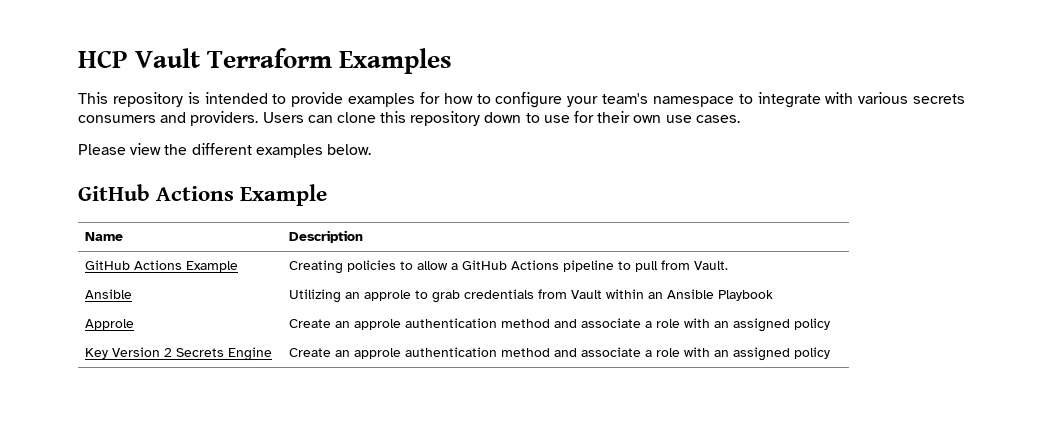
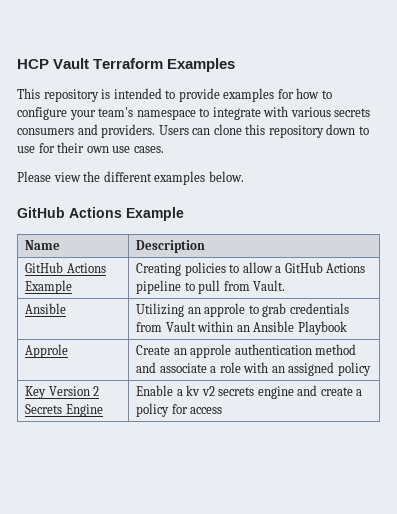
- Key Version 2 Secrets Engine | Create an approle authentication method and associate a role with an assigned policy
+ Key Version 2 Secrets Engine | Enable a kv v2 secrets engine and create a policy for access

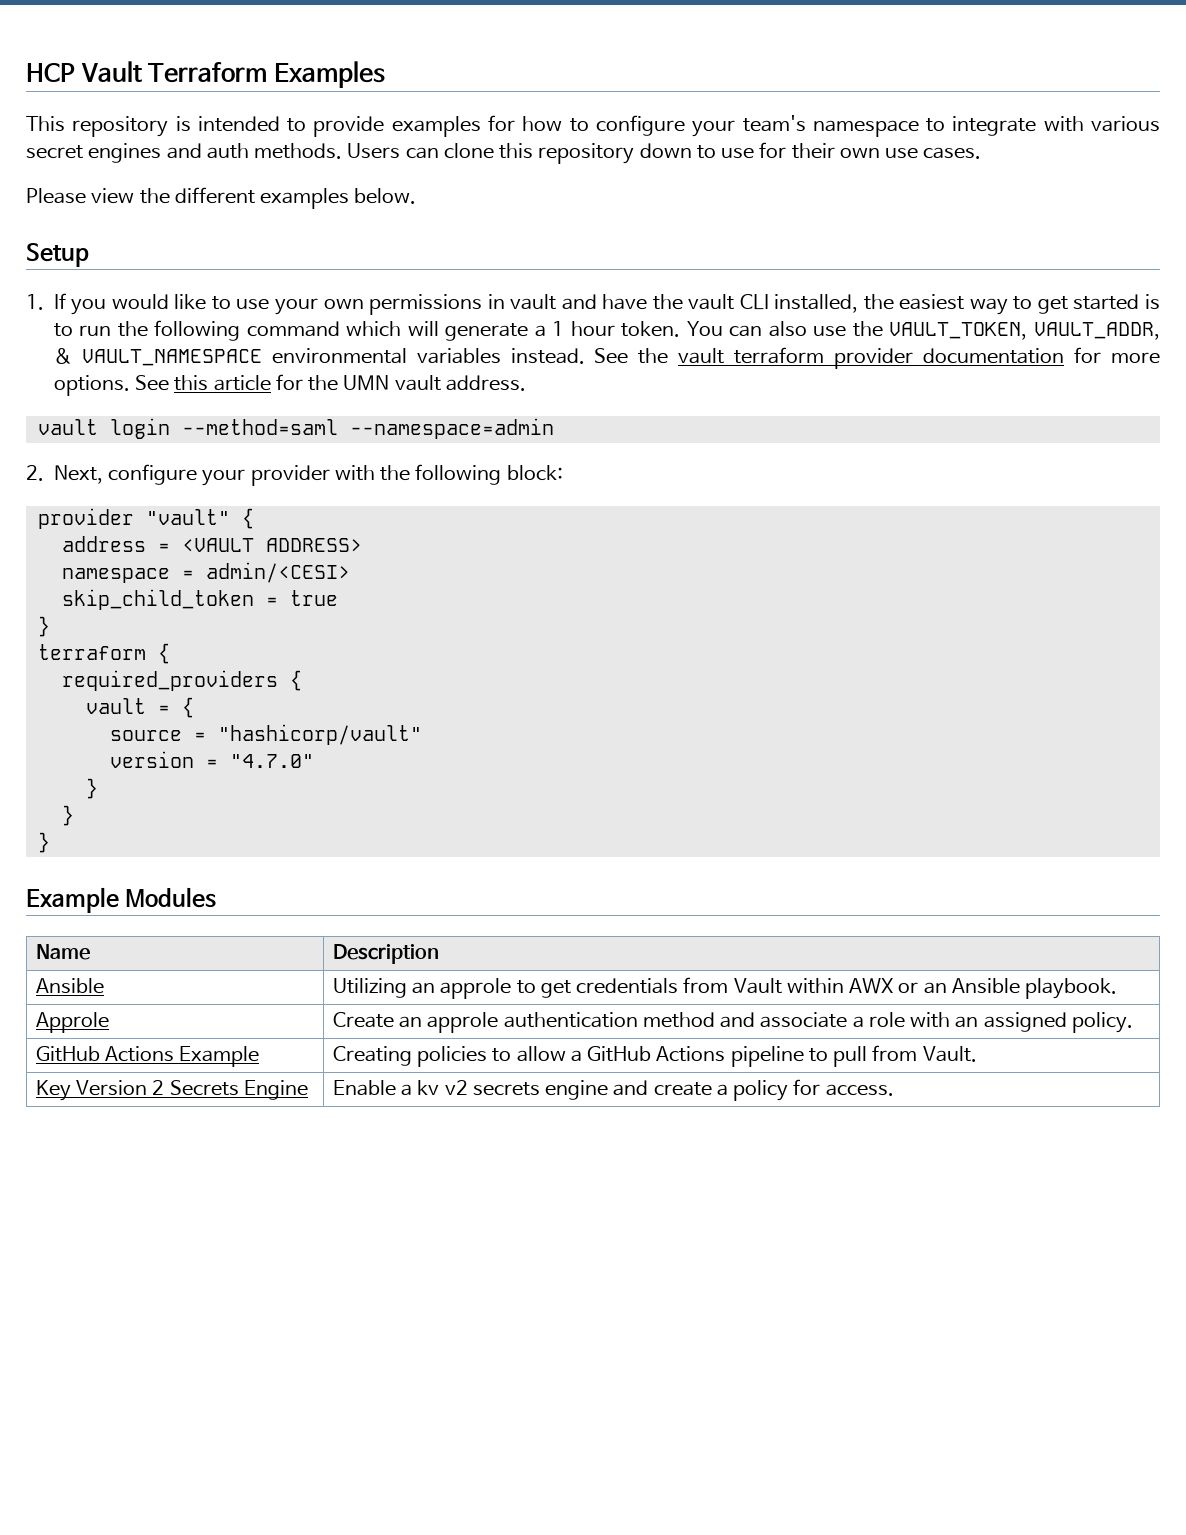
- This repository is intended to provide examples for how to configure your team's namespace to integrate with various secrets consumers and providers.
+ This repository is intended to provide examples for how to configure your team's namespace to integrate with various secret engines and auth methods.
  Please view the different examples below.
- GitHub Actions Example
+ Setup
+ 1. If you would like to use your own permissions in vault and have the vault CLI installed, the easiest way to get started is to run the following command which will generate a 1 hour token. You can also use the VAULT_TOKEN, VAULT_ADDR, & VAULT_NAMESPACE environmental variables instead. See the vault terraform provider documentation for more options. See this article for the UMN vault address.
+ vault login --method=saml --namespace=admin
+ 2. Next, configure your provider with the following block:
+ provider "vault" {
+ address = <VAULT ADDRESS>
+ namespace = admin/<CESI>
+ skip_child_token = true
+ }
+ terraform {
+ required_providers {
+ vault = {
+ source = "hashicorp/vault"
+ version = "4.7.0"
+ }
+ }
+ }
+ Example Modules
+ Ansible | Utilizing an approle to get credentials from Vault within AWX or an Ansible playbook.
+ Approle | Create an approle authentication method and associate a role with an assigned policy.
- Ansible | Utilizing an approle to grab credentials from Vault within an Ansible Playbook
- Approle | Create an approle authentication method and associate a role with an assigned policy
- Key Version 2 Secrets Engine | Enable a kv v2 secrets engine and create a policy for access
+ Key Version 2 Secrets Engine | Enable a kv v2 secrets engine and create a policy for access.

